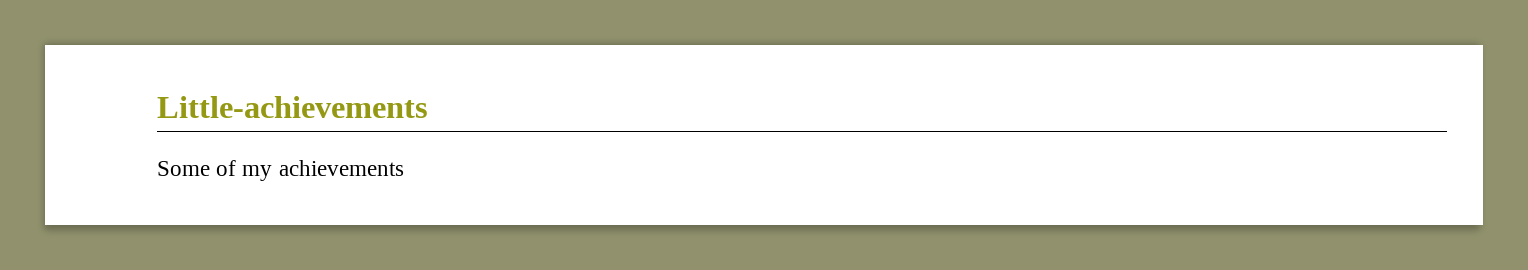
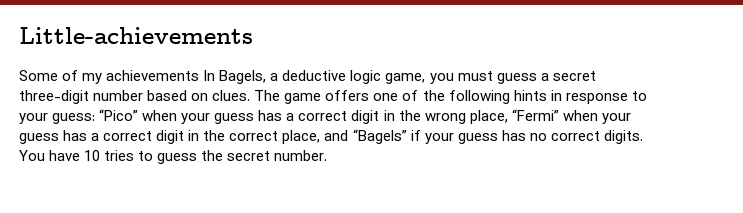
- Some of my achievements
+ Some of my achievements In Bagels, a deductive logic game, you must guess a secret three-digit number based on clues. The game offers one of the following hints in response to your guess: “Pico” when your guess has a correct digit in the wrong place, “Fermi” when your guess has a correct digit in the correct place, and “Bagels” if your guess has no correct digits. You have 10 tries to guess the secret number.

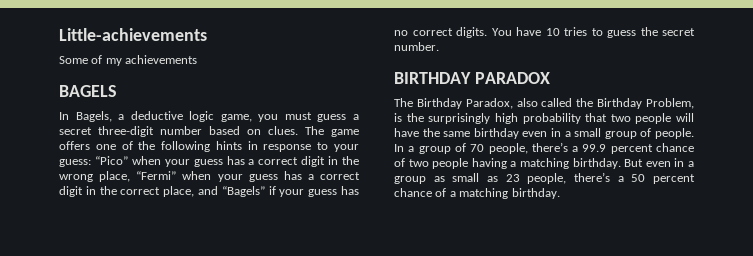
- Some of my achievements In Bagels, a deductive logic game, you must guess a secret three-digit number based on clues.
+ Some of my achievements
+ BAGELS
+ In Bagels, a deductive logic game, you must guess a secret three-digit number based on clues.
+ BIRTHDAY PARADOX
+ The Birthday Paradox, also called the Birthday Problem, is the surprisingly high probability that two people will have the same birthday even in a small group of people. In a group of 70 people, there’s a 99.9 percent chance of two people having a matching birthday. But even in a group as small as 23 people, there’s a 50 percent chance of a matching birthday.

